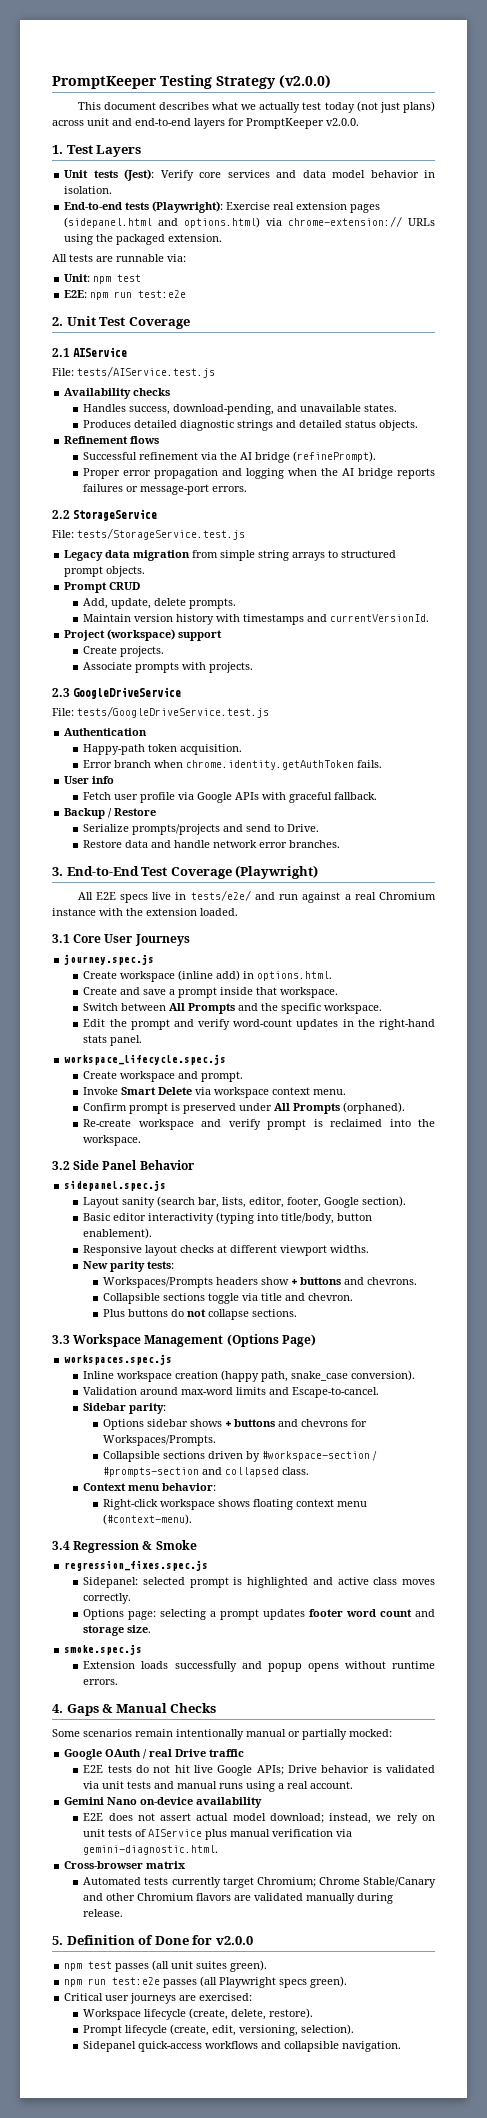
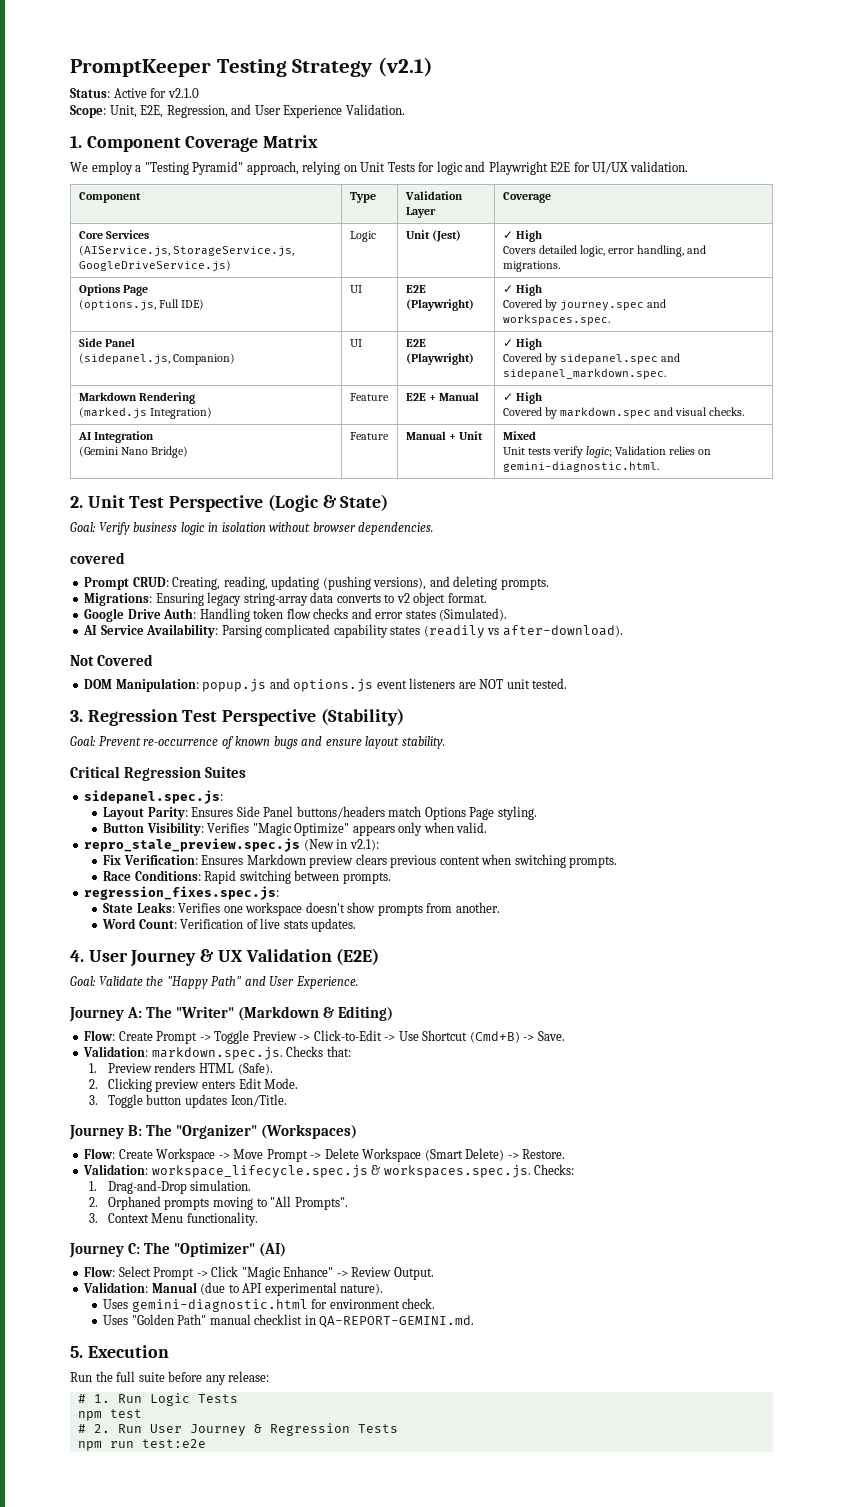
- PromptKeeper Testing Strategy (v2.0.0)
- This document describes what we actually test today (not just plans) across unit and end‑to‑end layers for PromptKeeper v2.0.0.
- 1. Test Layers
- Unit tests (Jest): Verify core services and data model behavior in isolation.
- End‑to‑end tests (Playwright): Exercise real extension pages (sidepanel.html and options.html) via chrome-extension:// URLs using the packaged extension.
- All tests are runnable via:
- Unit: npm test
- E2E: npm run test:e2e
- 2. Unit Test Coverage
- 2.1 AIService
- File: tests/AIService.test.js
- Availability checks
- Handles success, download‑pending, and unavailable states.
- Produces detailed diagnostic strings and detailed status objects.
- Refinement flows
- Successful refinement via the AI bridge (refinePrompt).
- Proper error propagation and logging when the AI bridge reports failures or message‑port errors.
- 2.2 StorageService
- File: tests/StorageService.test.js
- Legacy data migration from simple string arrays to structured prompt objects.
- Prompt CRUD
- Add, update, delete prompts.
- Maintain version history with timestamps and currentVersionId.
- Project (workspace) support
- Create projects.
- Associate prompts with projects.
- 2.3 GoogleDriveService
- File: tests/GoogleDriveService.test.js
- Authentication
- Happy‑path token acquisition.
- Error branch when chrome.identity.getAuthToken fails.
- User info
- Fetch user profile via Google APIs with graceful fallback.
- Backup / Restore
- Serialize prompts/projects and send to Drive.
- Restore data and handle network error branches.
- 3. End‑to‑End Test Coverage (Playwright)
- All E2E specs live in tests/e2e/ and run against a real Chromium instance with the extension loaded.
- 3.1 Core User Journeys
- journey.spec.js
- Create workspace (inline add) in options.html.
- Create and save a prompt inside that workspace.
- Switch between All Prompts and the specific workspace.
- Edit the prompt and verify word‑count updates in the right‑hand stats panel.
- workspace_lifecycle.spec.js
- Create workspace and prompt.
- Invoke Smart Delete via workspace context menu.
- Confirm prompt is preserved under All Prompts (orphaned).
- Re‑create workspace and verify prompt is reclaimed into the workspace.
- 3.2 Side Panel Behavior
- sidepanel.spec.js
- Layout sanity (search bar, lists, editor, footer, Google section).
- Basic editor interactivity (typing into title/body, button enablement).
- Responsive layout checks at different viewport widths.
- New parity tests:
- Workspaces/Prompts headers show + buttons and chevrons.
- Collapsible sections toggle via title and chevron.
- Plus buttons do not collapse sections.
- 3.3 Workspace Management (Options Page)
- workspaces.spec.js
- Inline workspace creation (happy path, snake_case conversion).
- Validation around max‑word limits and Escape‑to‑cancel.
- Sidebar parity:
- Options sidebar shows + buttons and chevrons for Workspaces/Prompts.
- Collapsible sections driven by #workspace-section / #prompts-section and collapsed class.
- Context menu behavior:
- Right‑click workspace shows floating context menu (#context-menu).
- 3.4 Regression & Smoke
- regression_fixes.spec.js
- Sidepanel: selected prompt is highlighted and active class moves correctly.
- Options page: selecting a prompt updates footer word count and storage size.
- smoke.spec.js
- Extension loads successfully and popup opens without runtime errors.
- 4. Gaps & Manual Checks
- Some scenarios remain intentionally manual or partially mocked:
- Google OAuth / real Drive traffic
- E2E tests do not hit live Google APIs; Drive behavior is validated via unit tests and manual runs using a real account.
- Gemini Nano on‑device availability
- E2E does not assert actual model download; instead, we rely on unit tests of AIService plus manual verification via gemini-diagnostic.html.
- Cross‑browser matrix
- Automated tests currently target Chromium; Chrome Stable/Canary and other Chromium flavors are validated manually during release.
- 5. Definition of Done for v2.0.0
- npm test passes (all unit suites green).
- npm run test:e2e passes (all Playwright specs green).
- Critical user journeys are exercised:
- Workspace lifecycle (create, delete, restore).
- Prompt lifecycle (create, edit, versioning, selection).
- Sidepanel quick‑access workflows and collapsible navigation.
+ PromptKeeper Testing Strategy (v2.1)
+ Status: Active for v2.1.0
+ Scope: Unit, E2E, Regression, and User Experience Validation.
+ 1. Component Coverage Matrix
+ We employ a "Testing Pyramid" approach, relying on Unit Tests for logic and Playwright E2E for UI/UX validation.
+ Component | Type | Validation Layer | Coverage
+ Core Services
+ (AIService.js, StorageService.js, GoogleDriveService.js) | Logic | Unit (Jest) | ✓ High
+ Covers detailed logic, error handling, and migrations.
+ Options Page
+ (options.js, Full IDE) | UI | E2E (Playwright) | ✓ High
+ Covered by journey.spec and workspaces.spec.
+ Side Panel
+ (sidepanel.js, Companion) | UI | E2E (Playwright) | ✓ High
+ Covered by sidepanel.spec and sidepanel_markdown.spec.
+ Markdown Rendering
+ (marked.js Integration) | Feature | E2E + Manual | ✓ High
+ Covered by markdown.spec and visual checks.
+ AI Integration
+ (Gemini Nano Bridge) | Feature | Manual + Unit | Mixed
+ Unit tests verify logic; Validation relies on gemini-diagnostic.html.
+ 2. Unit Test Perspective (Logic & State)
+ Goal: Verify business logic in isolation without browser dependencies.
+ covered
+ Prompt CRUD: Creating, reading, updating (pushing versions), and deleting prompts.
+ Migrations: Ensuring legacy string-array data converts to v2 object format.
+ Google Drive Auth: Handling token flow checks and error states (Simulated).
+ AI Service Availability: Parsing complicated capability states (readily vs after-download).
+ Not Covered
+ DOM Manipulation: popup.js and options.js event listeners are NOT unit tested.
+ 3. Regression Test Perspective (Stability)
+ Goal: Prevent re-occurrence of known bugs and ensure layout stability.
+ Critical Regression Suites
+ sidepanel.spec.js:
+ Layout Parity: Ensures Side Panel buttons/headers match Options Page styling.
+ Button Visibility: Verifies "Magic Optimize" appears only when valid.
+ repro_stale_preview.spec.js (New in v2.1):
+ Fix Verification: Ensures Markdown preview clears previous content when switching prompts.
+ Race Conditions: Rapid switching between prompts.
+ regression_fixes.spec.js:
+ State Leaks: Verifies one workspace doesn't show prompts from another.
+ Word Count: Verification of live stats updates.
+ 4. User Journey & UX Validation (E2E)
+ Goal: Validate the "Happy Path" and User Experience.
+ Journey A: The "Writer" (Markdown & Editing)
+ Flow: Create Prompt -> Toggle Preview -> Click-to-Edit -> Use Shortcut (Cmd+B) -> Save.
+ Validation: markdown.spec.js. Checks that:
+ 1. Preview renders HTML (Safe).
+ 2. Clicking preview enters Edit Mode.
+ 3. Toggle button updates Icon/Title.
+ Journey B: The "Organizer" (Workspaces)
+ Flow: Create Workspace -> Move Prompt -> Delete Workspace (Smart Delete) -> Restore.
+ Validation: workspace_lifecycle.spec.js & workspaces.spec.js. Checks:
+ 1. Drag-and-Drop simulation.
+ 2. Orphaned prompts moving to "All Prompts".
+ 3. Context Menu functionality.
+ Journey C: The "Optimizer" (AI)
+ Flow: Select Prompt -> Click "Magic Enhance" -> Review Output.
+ Validation: Manual (due to API experimental nature).
+ Uses gemini-diagnostic.html for environment check.
+ Uses "Golden Path" manual checklist in QA-REPORT-GEMINI.md.
+ 5. Execution
+ Run the full suite before any release:
+ # 1. Run Logic Tests
+ npm test
+ # 2. Run User Journey & Regression Tests
+ npm run test:e2e

